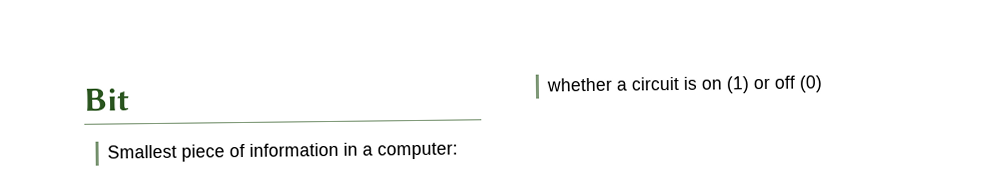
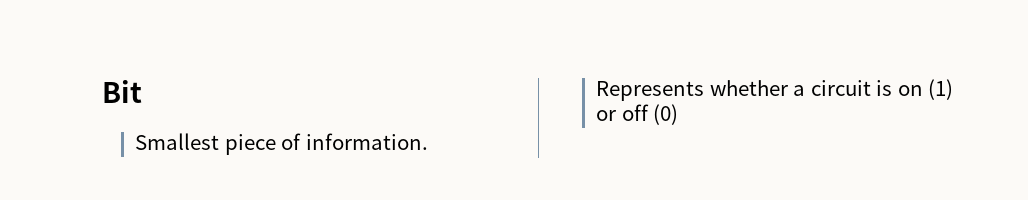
- Smallest piece of information in a computer: whether a circuit is on (1) or off (0)
+ Smallest piece of information. Represents whether a circuit is on (1) or off (0)

